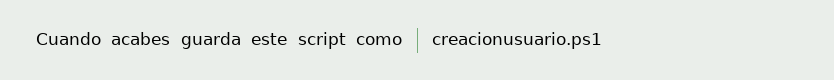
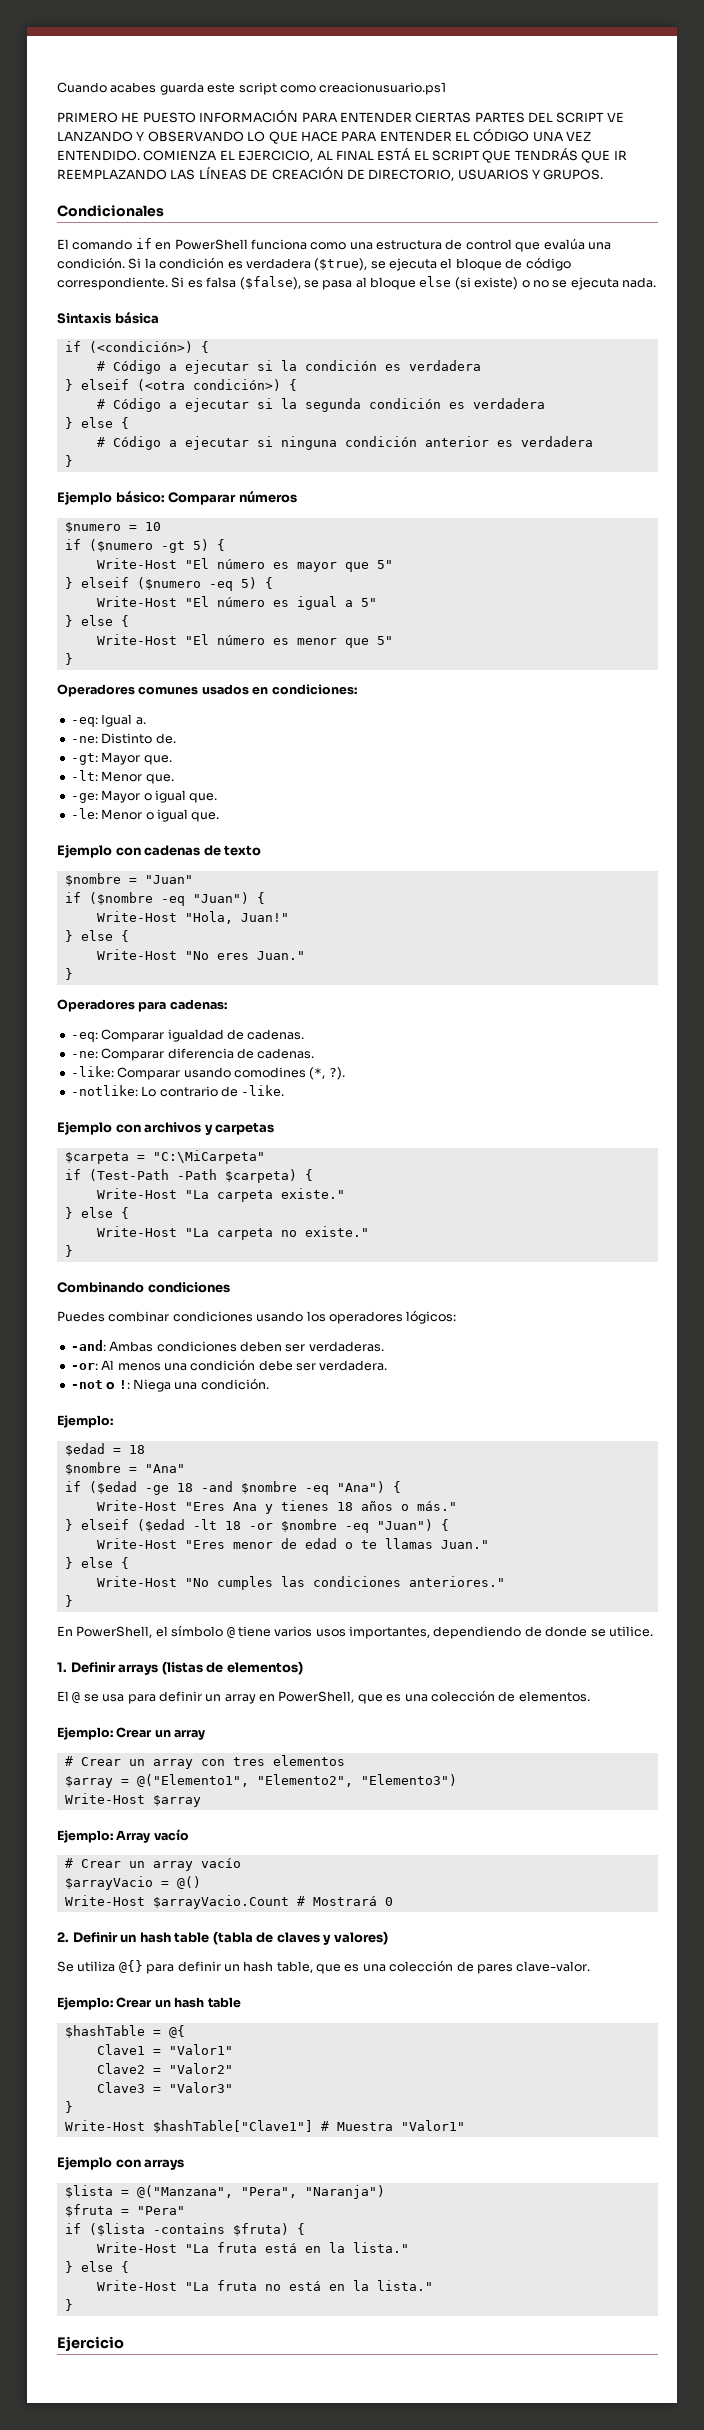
+ PRIMERO HE PUESTO INFORMACIÓN PARA ENTENDER CIERTAS PARTES DEL SCRIPT VE LANZANDO Y OBSERVANDO LO QUE HACE PARA ENTENDER EL CÓDIGO UNA VEZ ENTENDIDO. COMIENZA EL EJERCICIO, AL FINAL ESTÁ EL SCRIPT QUE TENDRÁS QUE IR REEMPLAZANDO LAS LÍNEAS DE CREACIÓN DE DIRECTORIO, USUARIOS Y GRUPOS.
+ Condicionales
+ El comando if en PowerShell funciona como una estructura de control que evalúa una condición. Si la condición es verdadera ($true), se ejecuta el bloque de código correspondiente. Si es falsa ($false), se pasa al bloque else (si existe) o no se ejecuta nada.
+ Sintaxis básica
+ if (<condición>) {
+ # Código a ejecutar si la condición es verdadera
+ } elseif (<otra condición>) {
+ # Código a ejecutar si la segunda condición es verdadera
+ } else {
+ # Código a ejecutar si ninguna condición anterior es verdadera
+ }
+ Ejemplo básico: Comparar números
+ $numero = 10
+ if ($numero -gt 5) {
+ Write-Host "El número es mayor que 5"
+ } elseif ($numero -eq 5) {
+ Write-Host "El número es igual a 5"
+ } else {
+ Write-Host "El número es menor que 5"
+ }
+ Operadores comunes usados en condiciones:
+ -eq: Igual a.
+ -ne: Distinto de.
+ -gt: Mayor que.
+ -lt: Menor que.
+ -ge: Mayor o igual que.
+ -le: Menor o igual que.
+ Ejemplo con cadenas de texto
+ $nombre = "Juan"
+ if ($nombre -eq "Juan") {
+ Write-Host "Hola, Juan!"
+ } else {
+ Write-Host "No eres Juan."
+ }
+ Operadores para cadenas:
+ -eq: Comparar igualdad de cadenas.
+ -ne: Comparar diferencia de cadenas.
+ -like: Comparar usando comodines (*, ?).
+ -notlike: Lo contrario de -like.
+ Ejemplo con archivos y carpetas
+ $carpeta = "C:\MiCarpeta"
+ if (Test-Path -Path $carpeta) {
+ Write-Host "La carpeta existe."
+ } else {
+ Write-Host "La carpeta no existe."
+ }
+ Combinando condiciones
+ Puedes combinar condiciones usando los operadores lógicos:
+ -and: Ambas condiciones deben ser verdaderas.
+ -or: Al menos una condición debe ser verdadera.
+ -not o !: Niega una condición.
+ Ejemplo:
+ $edad = 18
+ $nombre = "Ana"
+ if ($edad -ge 18 -and $nombre -eq "Ana") {
+ Write-Host "Eres Ana y tienes 18 años o más."
+ } elseif ($edad -lt 18 -or $nombre -eq "Juan") {
+ Write-Host "Eres menor de edad o te llamas Juan."
+ } else {
+ Write-Host "No cumples las condiciones anteriores."
+ }
+ En PowerShell, el símbolo @ tiene varios usos importantes, dependiendo de donde se utilice.
+ 1. Definir arrays (listas de elementos)
+ El @ se usa para definir un array en PowerShell, que es una colección de elementos.
+ Ejemplo: Crear un array
+ # Crear un array con tres elementos
+ $array = @("Elemento1", "Elemento2", "Elemento3")
+ Write-Host $array
+ Ejemplo: Array vacío
+ # Crear un array vacío
+ $arrayVacio = @()
+ Write-Host $arrayVacio.Count # Mostrará 0
+ 2. Definir un hash table (tabla de claves y valores)
+ Se utiliza @{} para definir un hash table, que es una colección de pares clave-valor.
+ Ejemplo: Crear un hash table
+ $hashTable = @{
+ Clave1 = "Valor1"
+ Clave2 = "Valor2"
+ Clave3 = "Valor3"
+ }
+ Write-Host $hashTable["Clave1"] # Muestra "Valor1"
+ Ejemplo con arrays
+ $lista = @("Manzana", "Pera", "Naranja")
+ $fruta = "Pera"
+ if ($lista -contains $fruta) {
+ Write-Host "La fruta está en la lista."
+ } else {
+ Write-Host "La fruta no está en la lista."
+ }
+ Ejercicio

